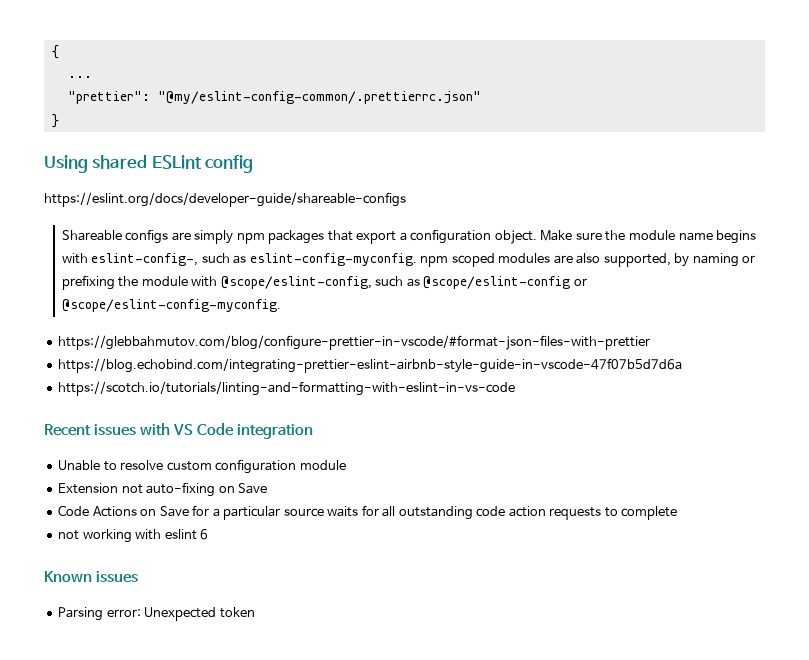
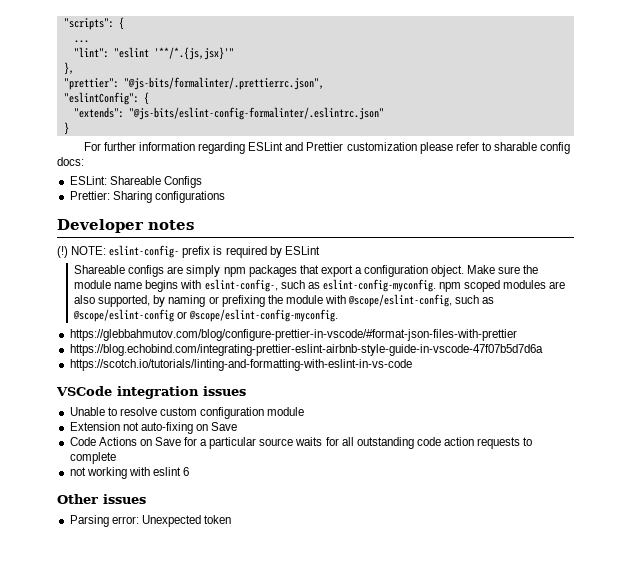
- {
+ "scripts": {
- "prettier": "@my/eslint-config-common/.prettierrc.json"
+ "lint": "eslint '**/*.{js,jsx}'"
+ },
+ "prettier": "@js-bits/formalinter/.prettierrc.json",
+ "eslintConfig": {
+ "extends": "@js-bits/eslint-config-formalinter/.eslintrc.json"
  }
- Using shared ESLint config
- https://eslint.org/docs/developer-guide/shareable-configs
+ For further information regarding ESLint and Prettier customization please refer to sharable config docs:
+ ESLint: Shareable Configs
+ Prettier: Sharing configurations
+ Developer notes
+ (!) NOTE: eslint-config- prefix is required by ESLint
- Recent issues with VS Code integration
+ VSCode integration issues
- Known issues
+ Other issues

